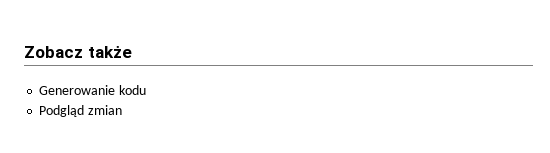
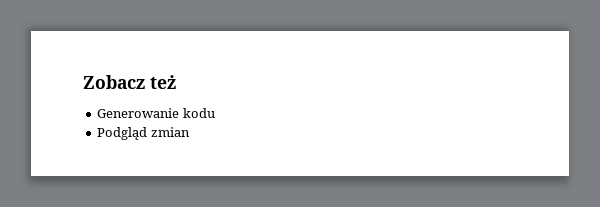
- Zobacz także
+ Zobacz też

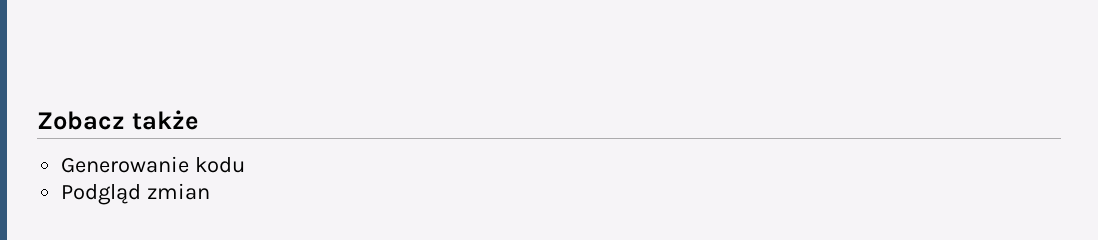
- Zobacz też
+ Zobacz także

